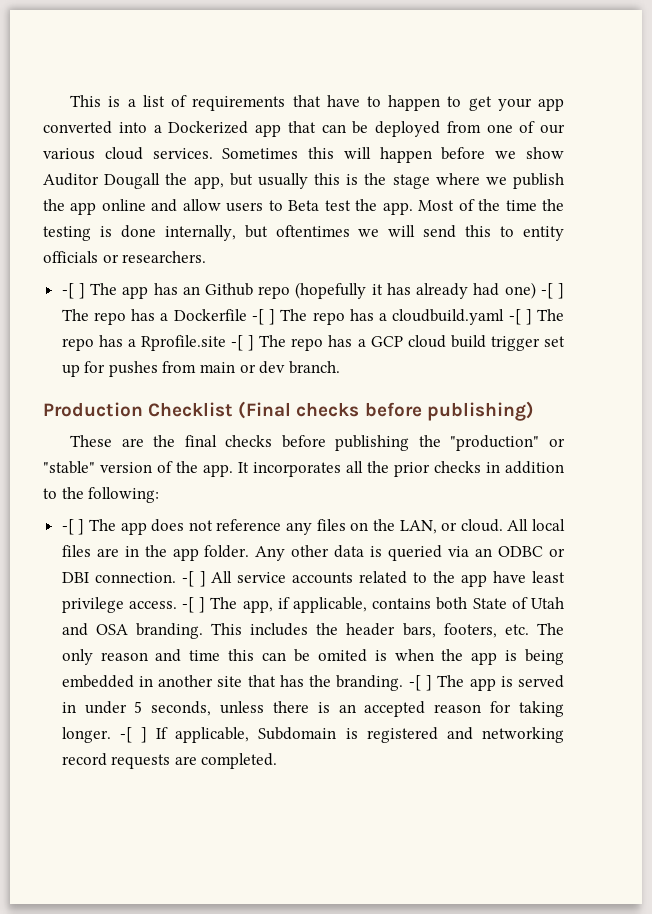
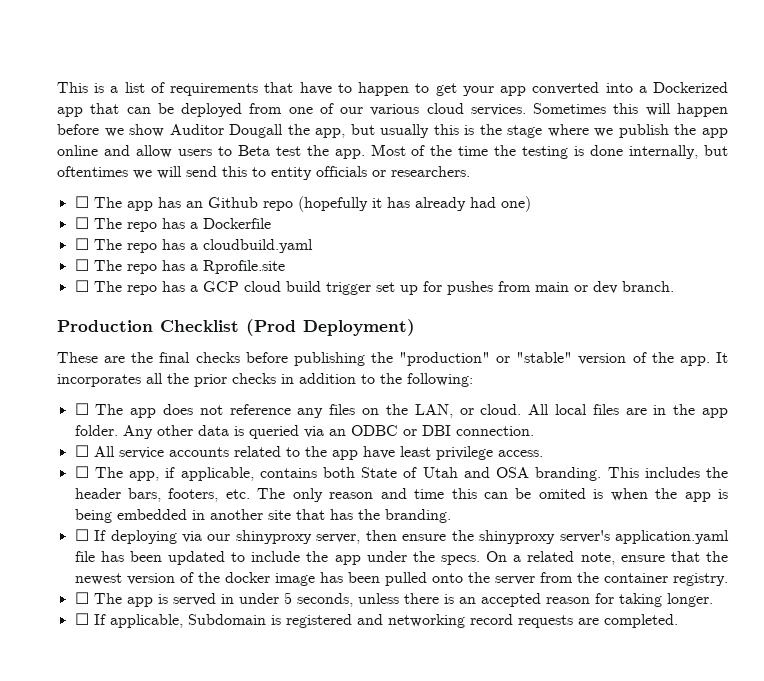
- -[ ] The app has an Github repo (hopefully it has already had one) -[ ] The repo has a Dockerfile -[ ] The repo has a cloudbuild.yaml -[ ] The repo has a Rprofile.site -[ ] The repo has a GCP cloud build trigger set up for pushes from main or dev branch.
+ ☐ The app has an Github repo (hopefully it has already had one)
+ ☐ The repo has a Dockerfile
+ ☐ The repo has a cloudbuild.yaml
+ ☐ The repo has a Rprofile.site
+ ☐ The repo has a GCP cloud build trigger set up for pushes from main or dev branch.
- Production Checklist (Final checks before publishing)
+ Production Checklist (Prod Deployment)
- -[ ] The app does not reference any files on the LAN, or cloud.
+ ☐ The app does not reference any files on the LAN, or cloud.
- Any other data is queried via an ODBC or DBI connection. -[ ] All service accounts related to the app have least privilege access. -[ ] The app, if applicable, contains both State of Utah and OSA branding.
+ Any other data is queried via an ODBC or DBI connection.
+ ☐ All service accounts related to the app have least privilege access.
+ ☐ The app, if applicable, contains both State of Utah and OSA branding.
- This includes the header bars, footers, etc. The only reason and time this can be omited is when the app is being embedded in another site that has the branding. -[ ] The app is served in under 5 seconds, unless there is an accepted reason for taking longer. -[ ] If applicable, Subdomain is registered and networking record requests are completed.
+ This includes the header bars, footers, etc. The only reason and time this can be omited is when the app is being embedded in another site that has the branding.
+ ☐ If deploying via our shinyproxy server, then ensure the shinyproxy server's application.yaml file has been updated to include the app under the specs. On a related note, ensure that the newest version of the docker image has been pulled onto the server from the container registry.
+ ☐ The app is served in under 5 seconds, unless there is an accepted reason for taking longer.
+ ☐ If applicable, Subdomain is registered and networking record requests are completed.

